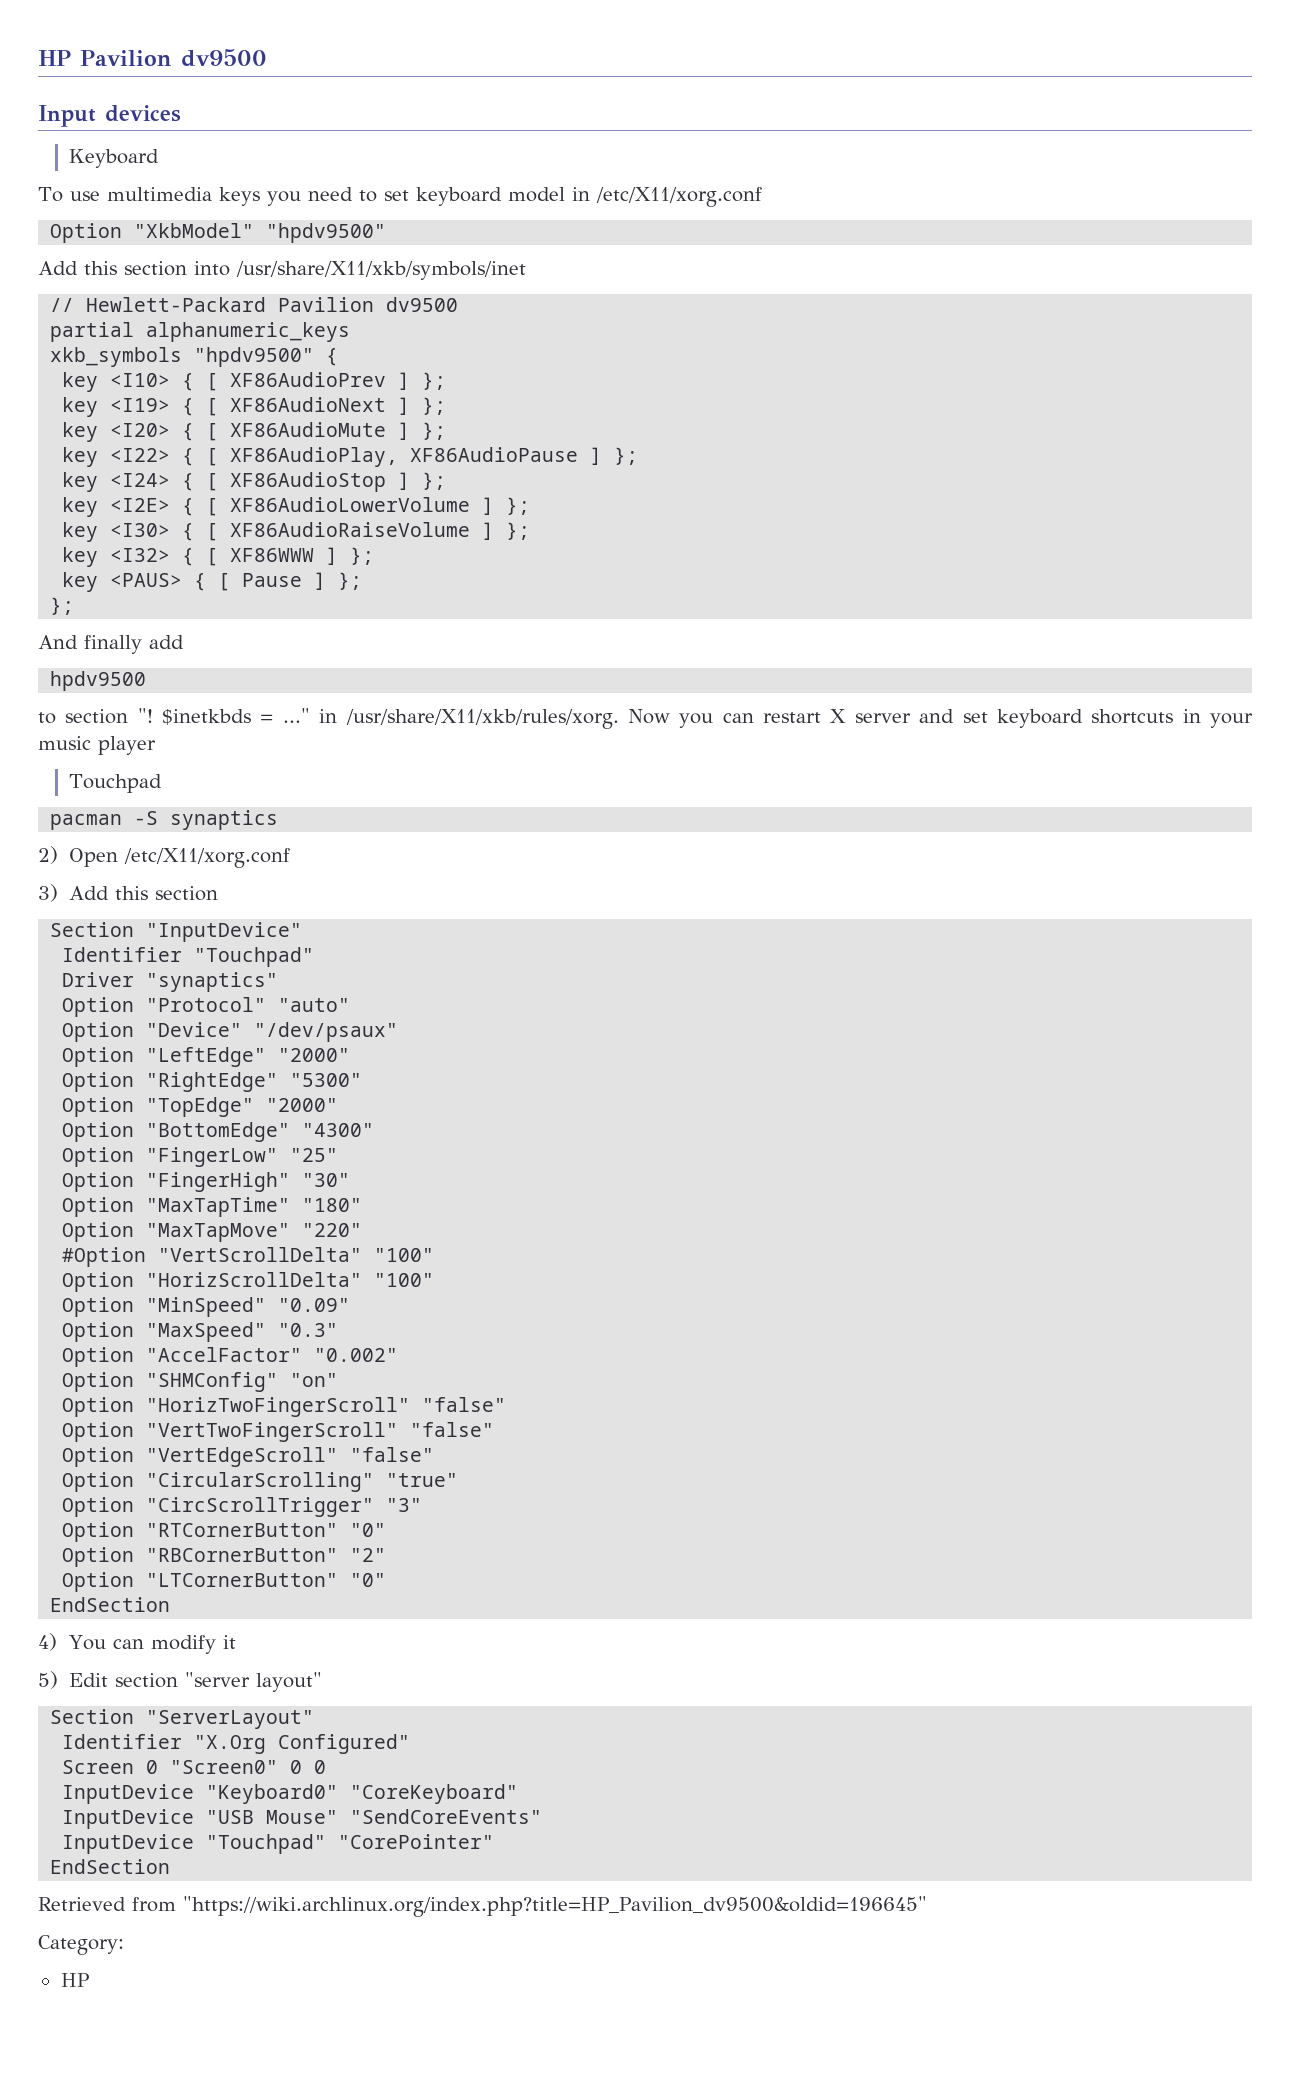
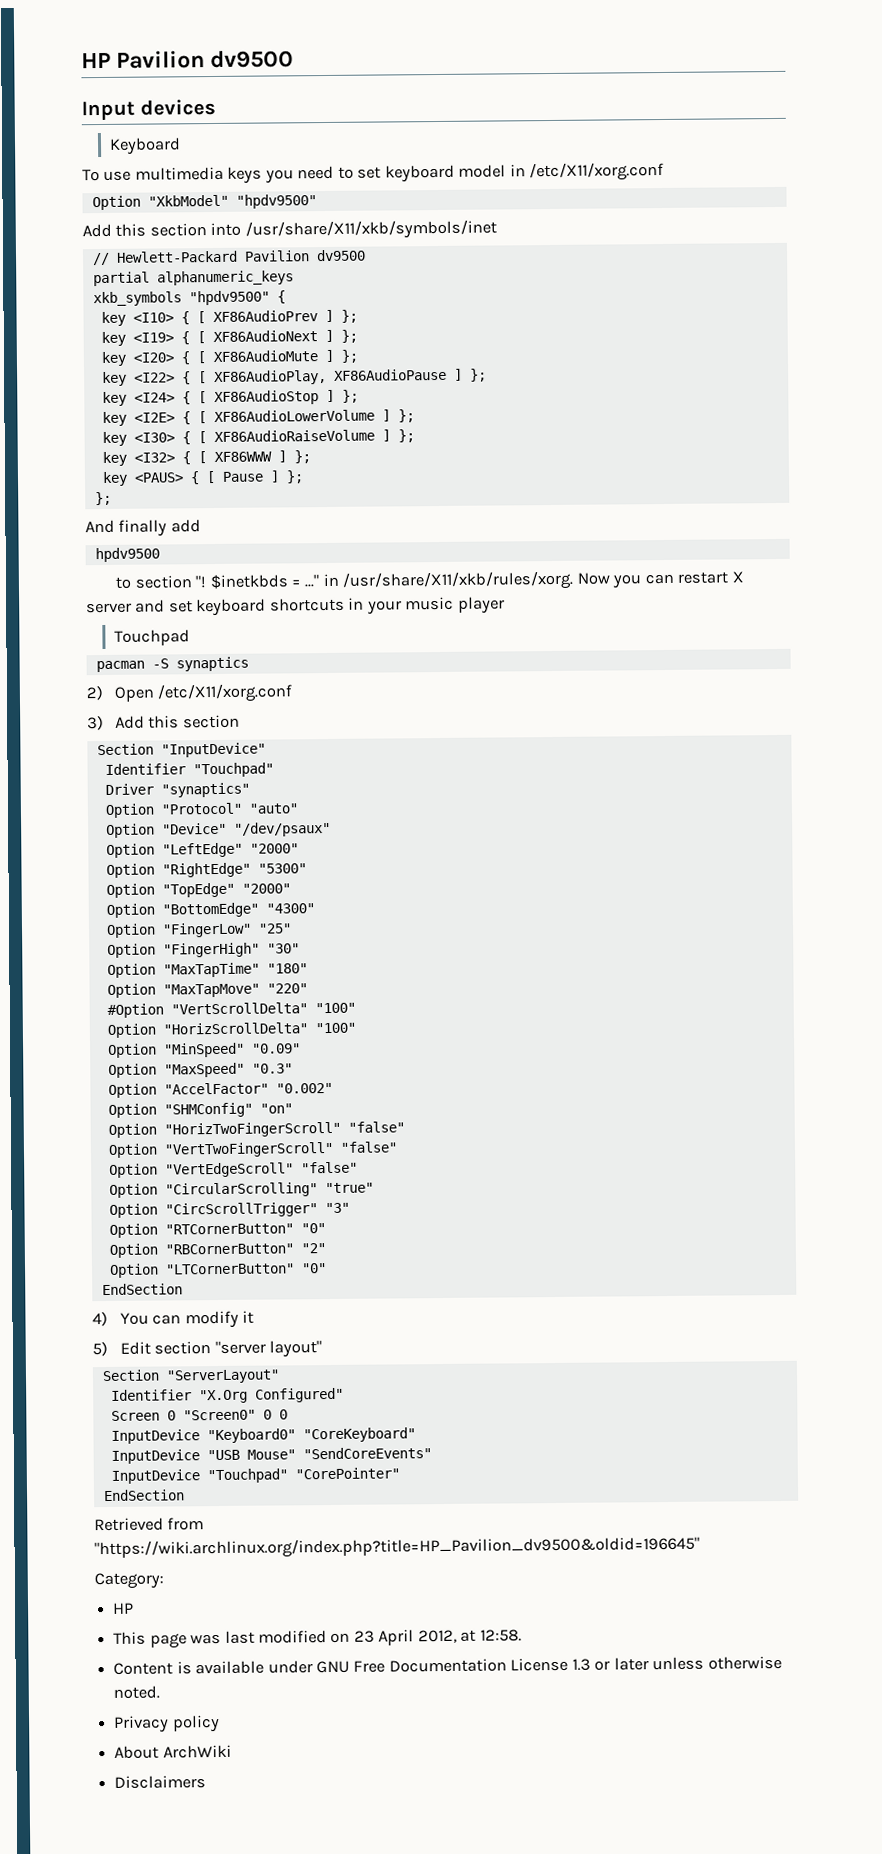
+ This page was last modified on 23 April 2012, at 12:58.
+ Content is available under GNU Free Documentation License 1.3 or later unless otherwise noted.
+ Privacy policy
+ About ArchWiki
+ Disclaimers

